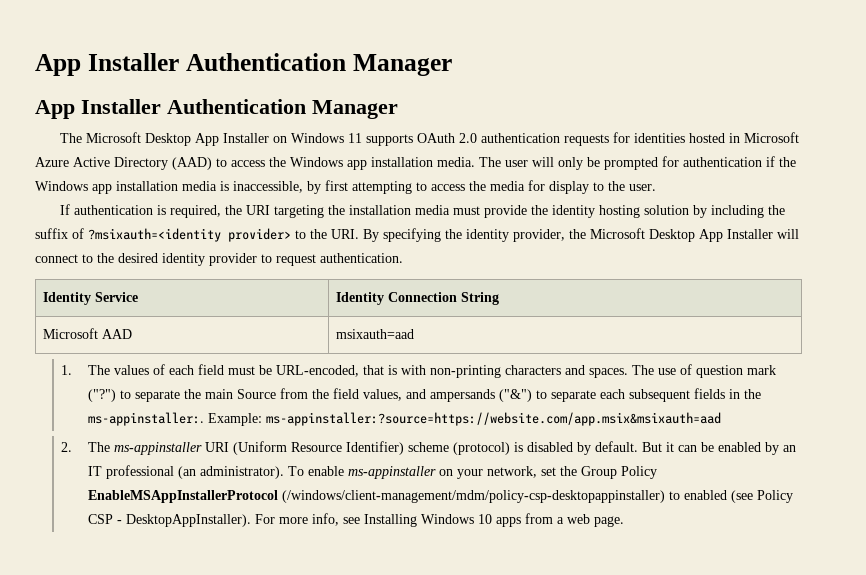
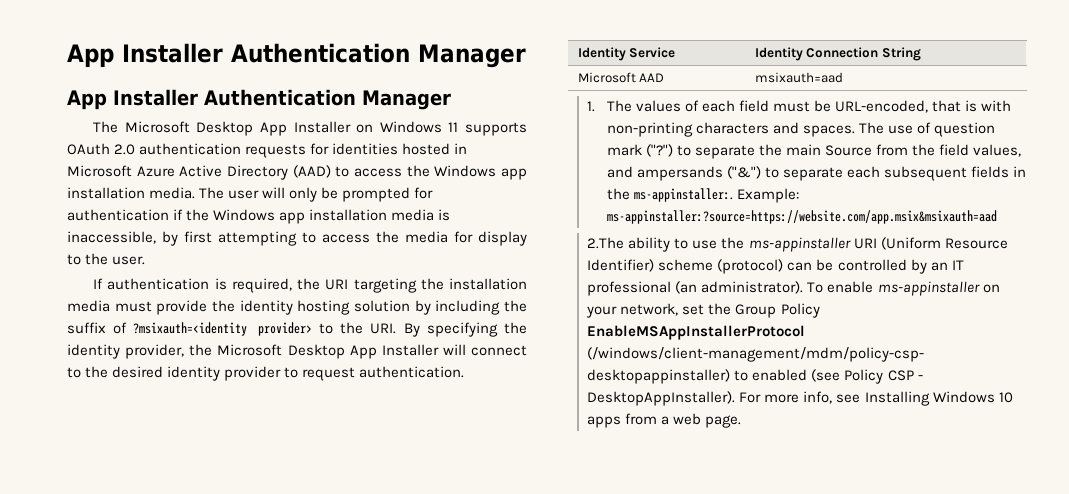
- 2. The ms-appinstaller URI (Uniform Resource Identifier) scheme (protocol) is disabled by default. But it can be enabled by an IT professional (an administrator).
+ 2.The ability to use the ms-appinstaller URI (Uniform Resource Identifier) scheme (protocol) can be controlled by an IT professional (an administrator).

